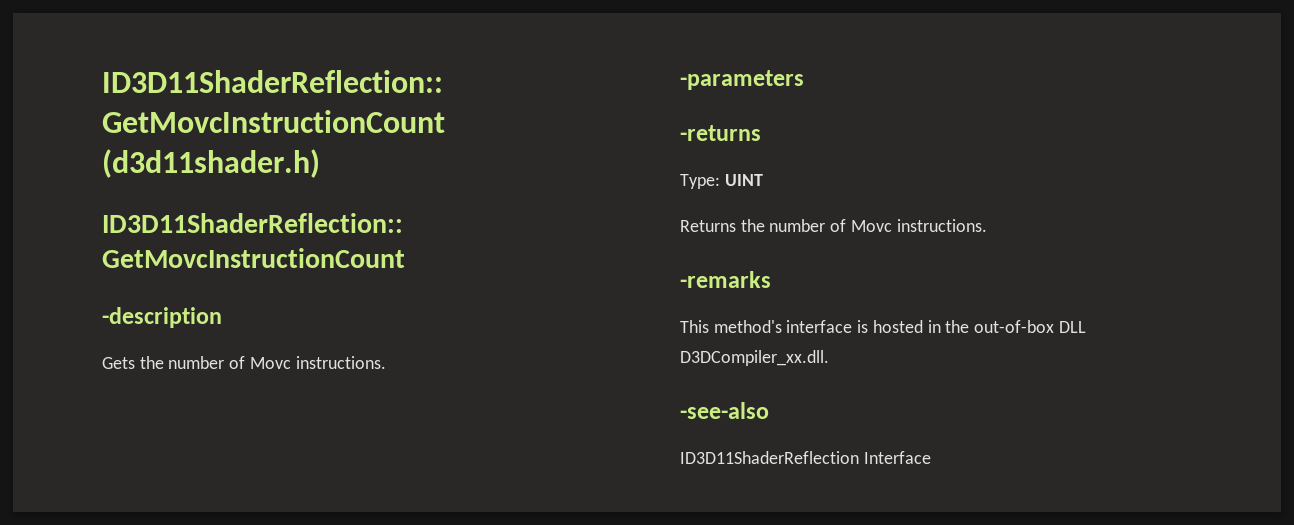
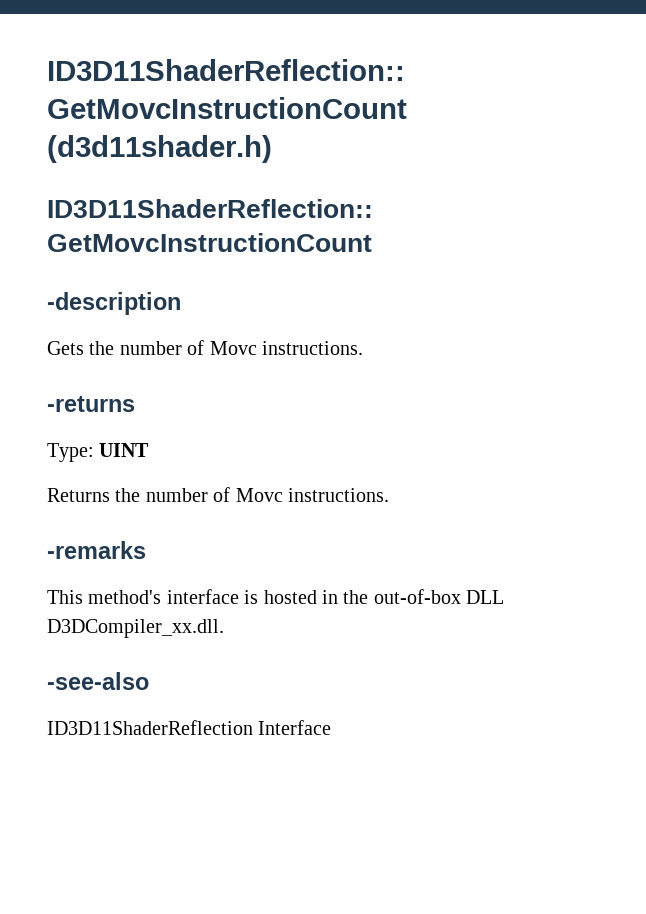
- -parameters

